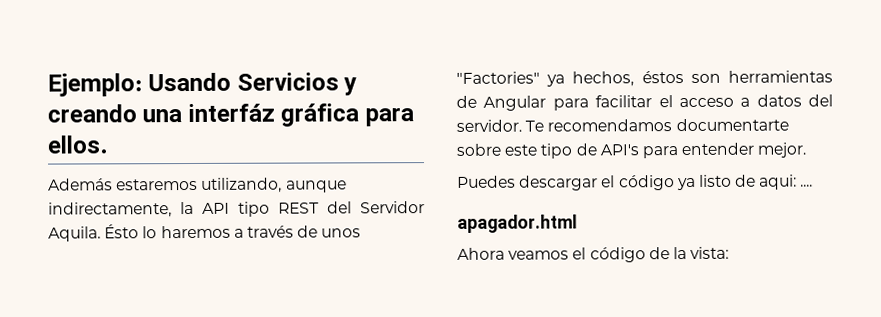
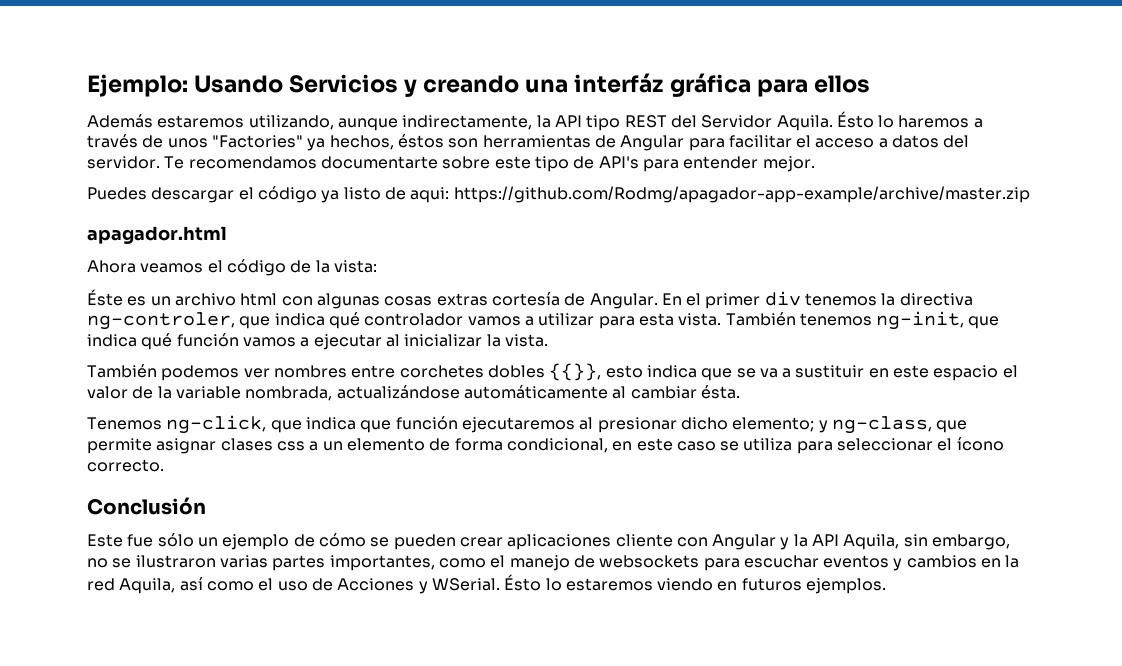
- Ejemplo: Usando Servicios y creando una interfáz gráfica para ellos.
+ Ejemplo: Usando Servicios y creando una interfáz gráfica para ellos
- Puedes descargar el código ya listo de aqui: ....
+ Puedes descargar el código ya listo de aqui: https://github.com/Rodmg/apagador-app-example/archive/master.zip
+ Éste es un archivo html con algunas cosas extras cortesía de Angular. En el primer div tenemos la directiva ng-controler, que indica qué controlador vamos a utilizar para esta vista. También tenemos ng-init, que indica qué función vamos a ejecutar al inicializar la vista.
+ También podemos ver nombres entre corchetes dobles {{}}, esto indica que se va a sustituir en este espacio el valor de la variable nombrada, actualizándose automáticamente al cambiar ésta.
+ Tenemos ng-click, que indica que función ejecutaremos al presionar dicho elemento; y ng-class, que permite asignar clases css a un elemento de forma condicional, en este caso se utiliza para seleccionar el ícono correcto.
+ Conclusión
+ Este fue sólo un ejemplo de cómo se pueden crear aplicaciones cliente con Angular y la API Aquila, sin embargo, no se ilustraron varias partes importantes, como el manejo de websockets para escuchar eventos y cambios en la red Aquila, así como el uso de Acciones y WSerial. Ésto lo estaremos viendo en futuros ejemplos.

